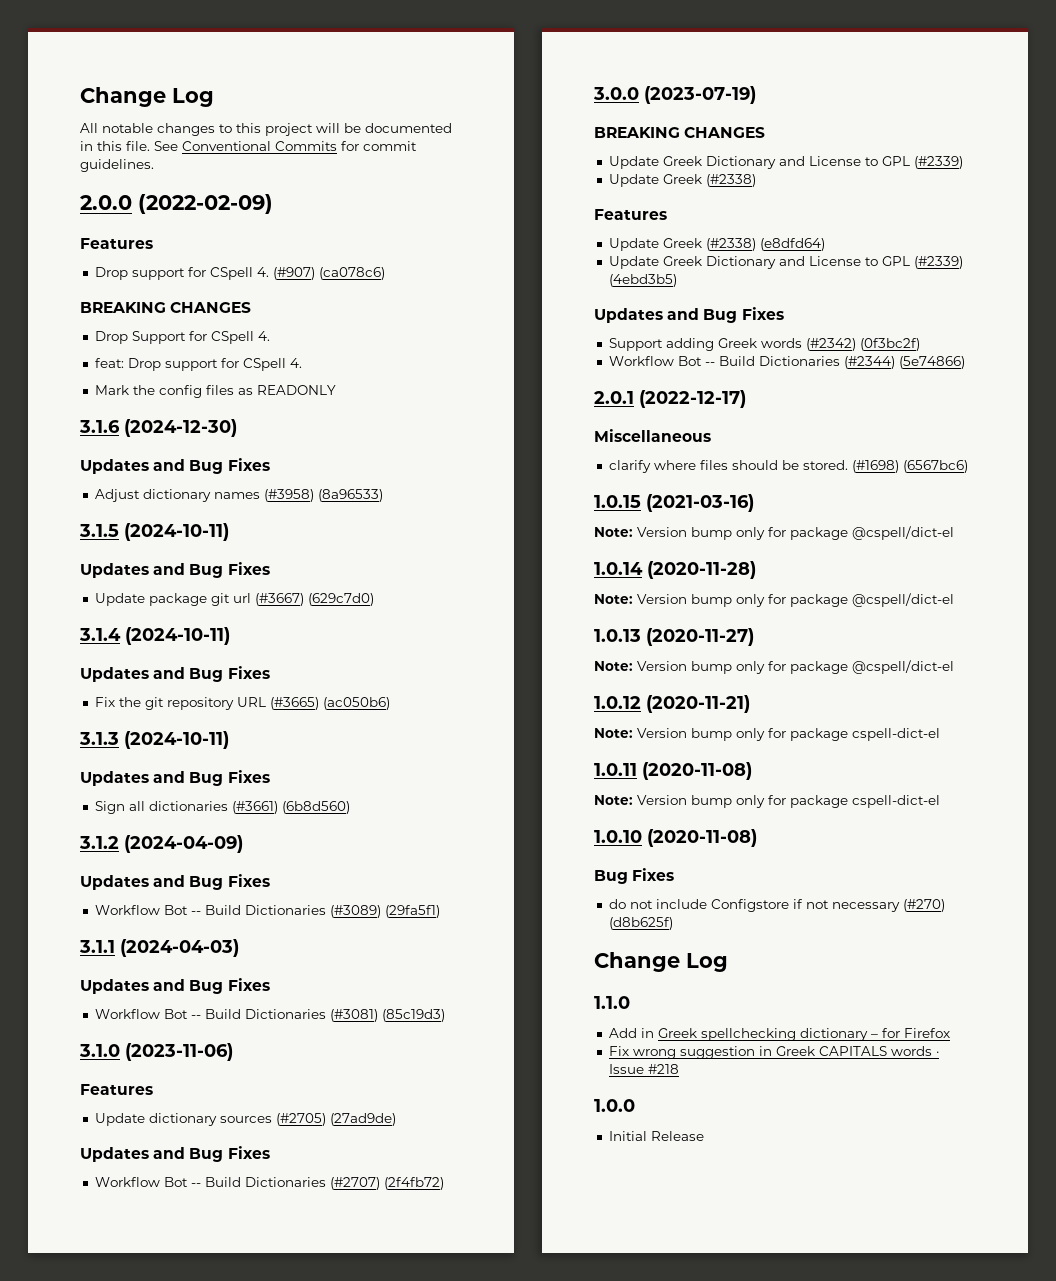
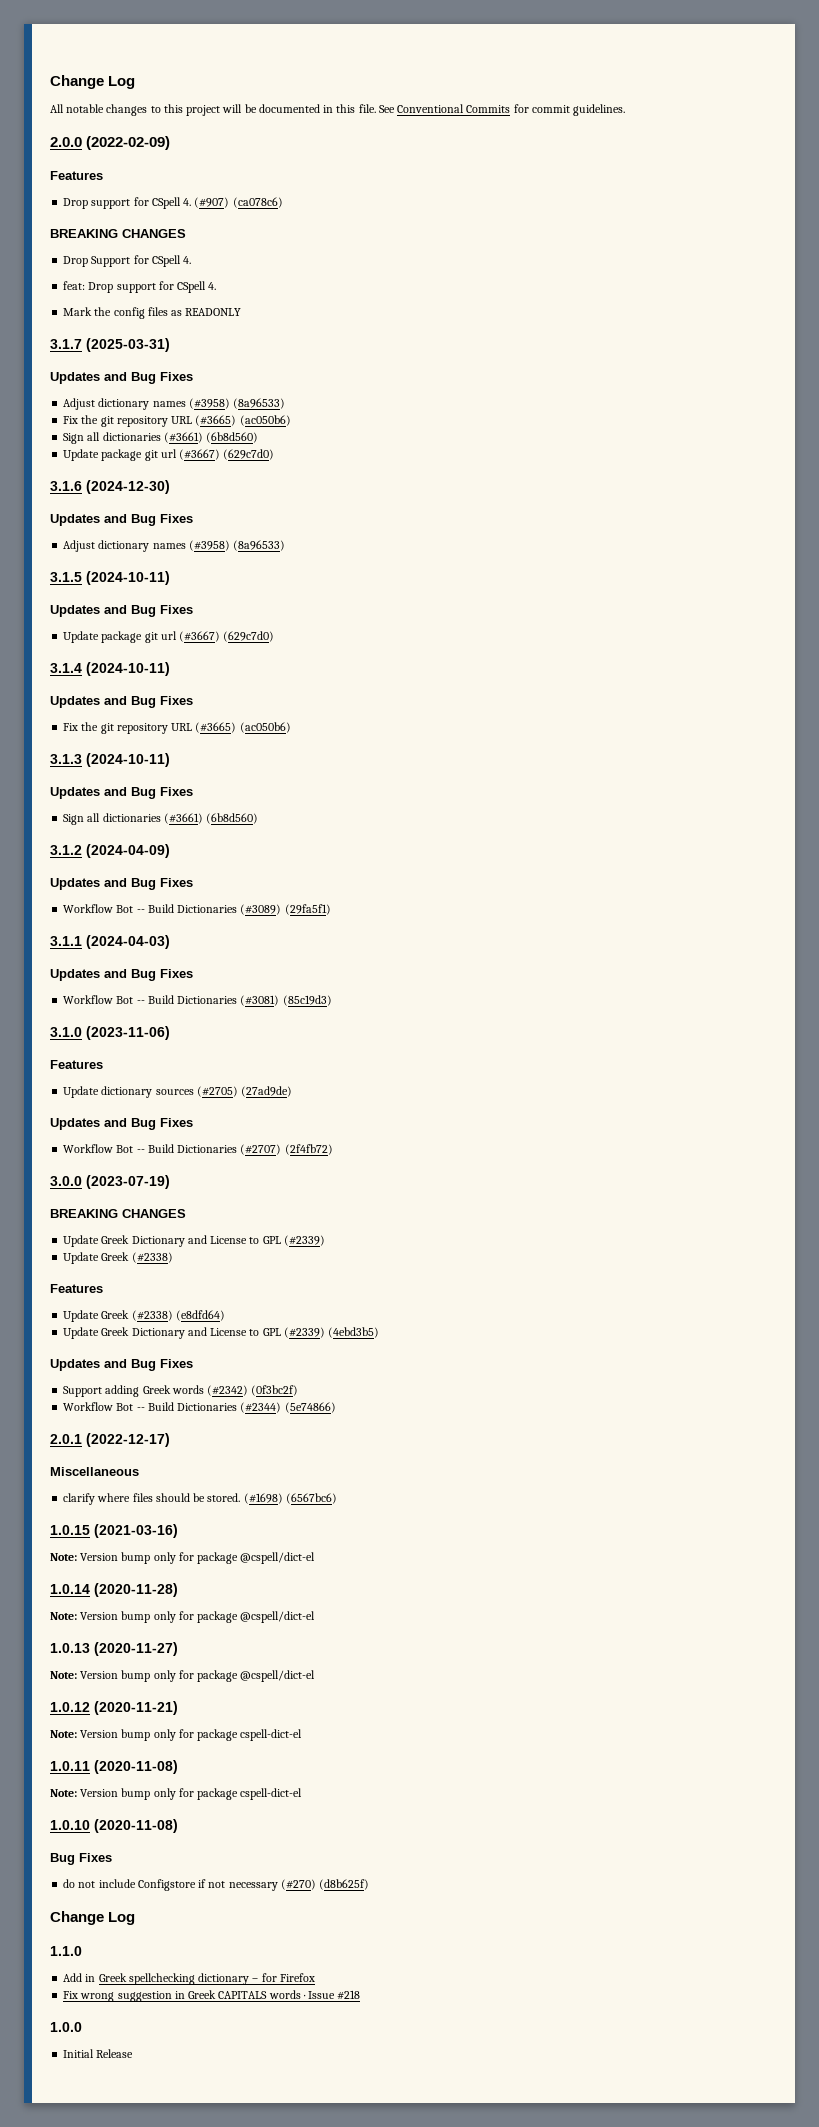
+ 3.1.7 (2025-03-31)
+ Updates and Bug Fixes
+ Adjust dictionary names (#3958) (8a96533)
+ Fix the git repository URL (#3665) (ac050b6)
+ Sign all dictionaries (#3661) (6b8d560)
+ Update package git url (#3667) (629c7d0)

